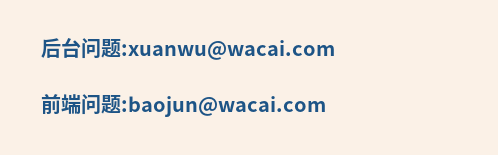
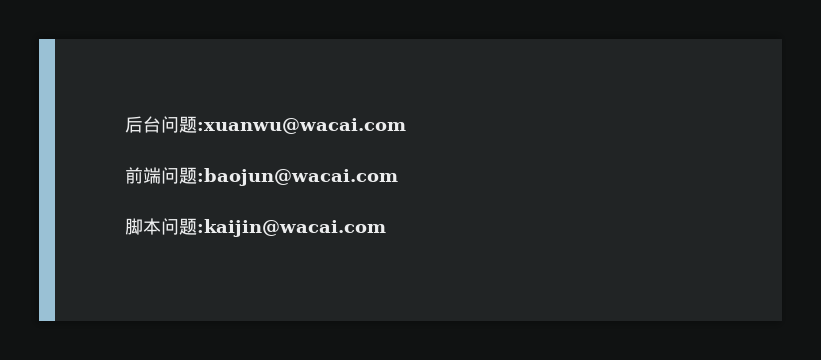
+ 脚本问题:kaijin@wacai.com

